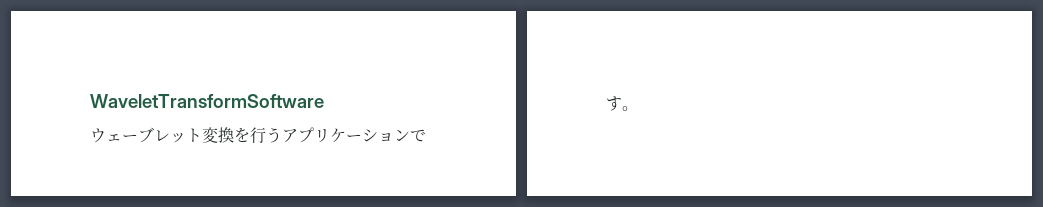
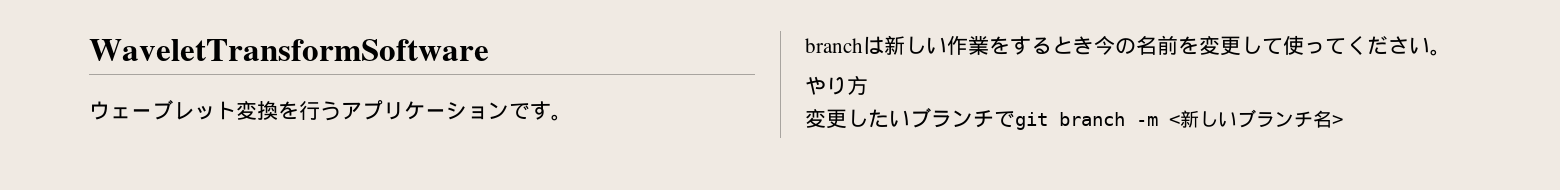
+ branchは新しい作業をするとき今の名前を変更して使ってください。
+ やり方
+ 変更したいブランチでgit branch -m <新しいブランチ名>

